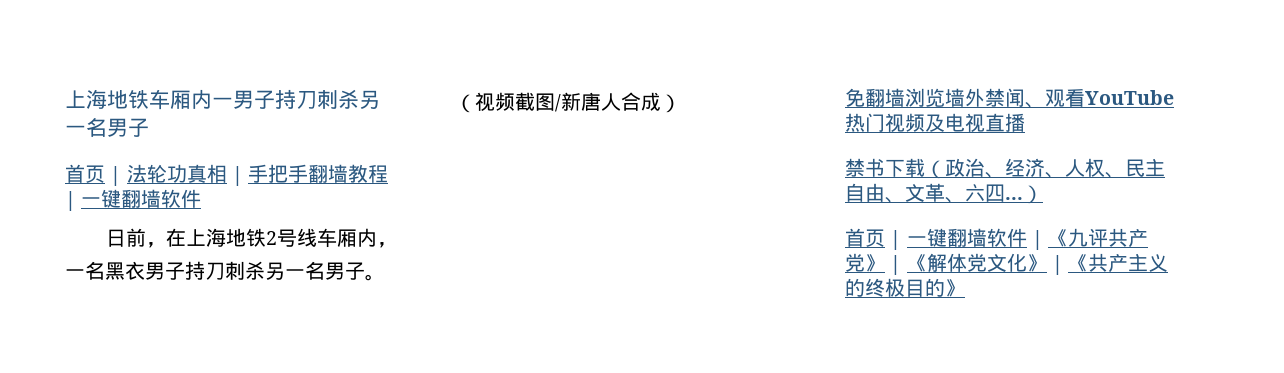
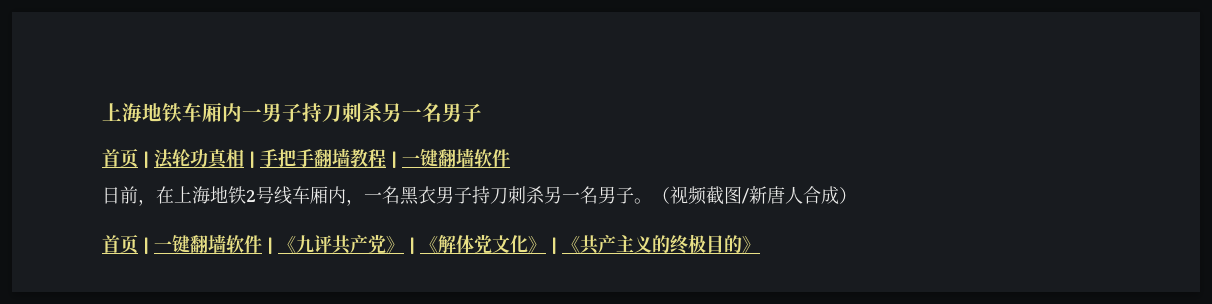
- 免翻墙浏览墙外禁闻、观看YouTube热门视频及电视直播
- 禁书下载（政治、经济、人权、民主自由、文革、六四...）

